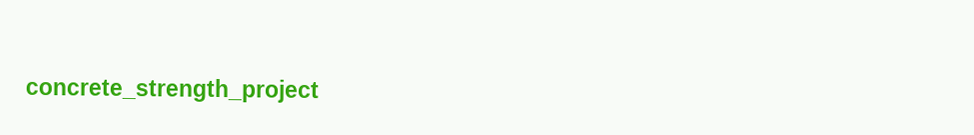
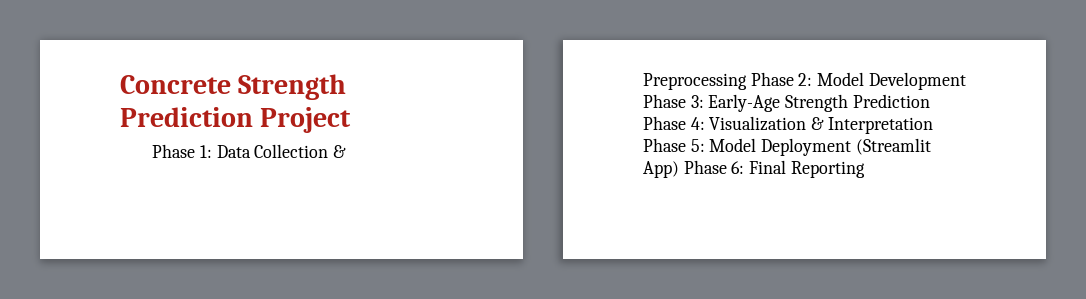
- concrete_strength_project
+ Concrete Strength Prediction Project
+ Phase 1: Data Collection & Preprocessing Phase 2: Model Development Phase 3: Early-Age Strength Prediction Phase 4: Visualization & Interpretation Phase 5: Model Deployment (Streamlit App) Phase 6: Final Reporting

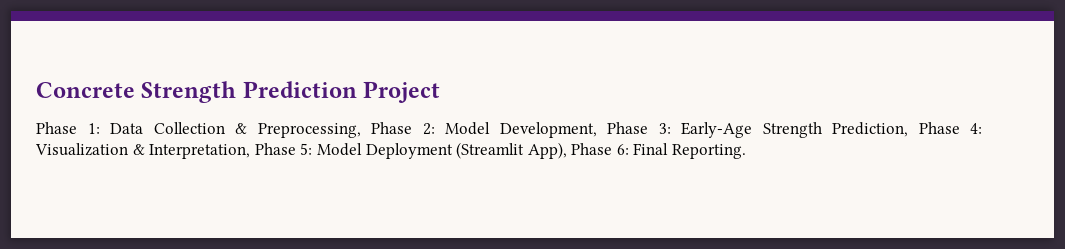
- Phase 1: Data Collection & Preprocessing Phase 2: Model Development Phase 3: Early-Age Strength Prediction Phase 4: Visualization & Interpretation Phase 5: Model Deployment (Streamlit App) Phase 6: Final Reporting
+ Phase 1: Data Collection & Preprocessing, Phase 2: Model Development, Phase 3: Early-Age Strength Prediction, Phase 4: Visualization & Interpretation, Phase 5: Model Deployment (Streamlit App), Phase 6: Final Reporting.

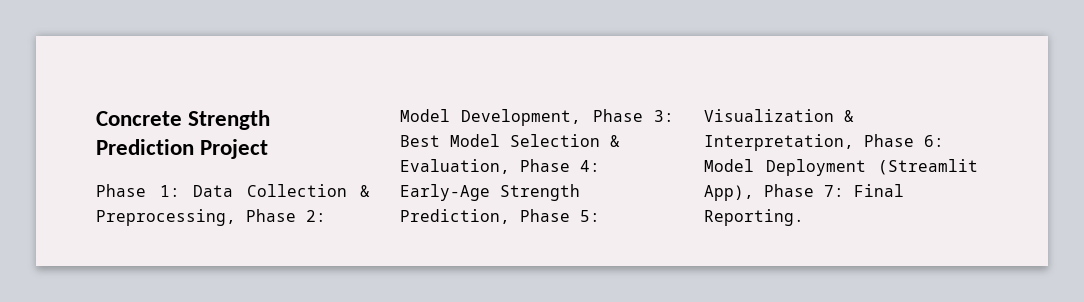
- Phase 1: Data Collection & Preprocessing, Phase 2: Model Development, Phase 3: Early-Age Strength Prediction, Phase 4: Visualization & Interpretation, Phase 5: Model Deployment (Streamlit App), Phase 6: Final Reporting.
+ Phase 1: Data Collection & Preprocessing, Phase 2: Model Development, Phase 3: Best Model Selection & Evaluation, Phase 4: Early-Age Strength Prediction, Phase 5: Visualization & Interpretation, Phase 6: Model Deployment (Streamlit App), Phase 7: Final Reporting.

